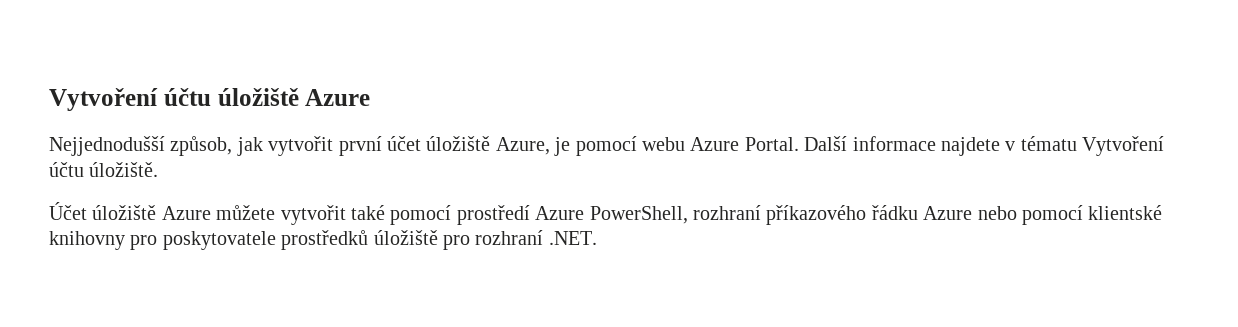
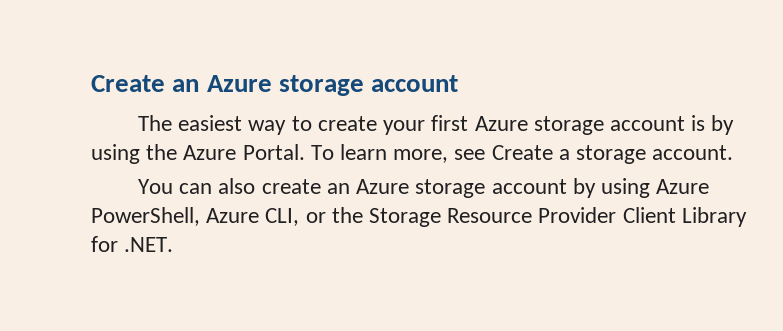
- Vytvoření účtu úložiště Azure
- Nejjednodušší způsob, jak vytvořit první účet úložiště Azure, je pomocí webu Azure Portal. Další informace najdete v tématu Vytvoření účtu úložiště.
- Účet úložiště Azure můžete vytvořit také pomocí prostředí Azure PowerShell, rozhraní příkazového řádku Azure nebo pomocí klientské knihovny pro poskytovatele prostředků úložiště pro rozhraní .NET.
+ Create an Azure storage account
+ The easiest way to create your first Azure storage account is by using the Azure Portal. To learn more, see Create a storage account.
+ You can also create an Azure storage account by using Azure PowerShell, Azure CLI, or the Storage Resource Provider Client Library for .NET.

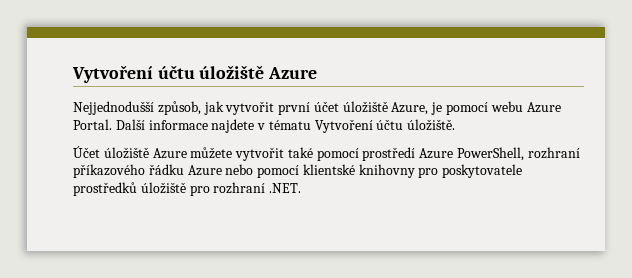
- Create an Azure storage account
- The easiest way to create your first Azure storage account is by using the Azure Portal. To learn more, see Create a storage account.
- You can also create an Azure storage account by using Azure PowerShell, Azure CLI, or the Storage Resource Provider Client Library for .NET.
+ Vytvoření účtu úložiště Azure
+ Nejjednodušší způsob, jak vytvořit první účet úložiště Azure, je pomocí webu Azure Portal. Další informace najdete v tématu Vytvoření účtu úložiště.
+ Účet úložiště Azure můžete vytvořit také pomocí prostředí Azure PowerShell, rozhraní příkazového řádku Azure nebo pomocí klientské knihovny pro poskytovatele prostředků úložiště pro rozhraní .NET.

